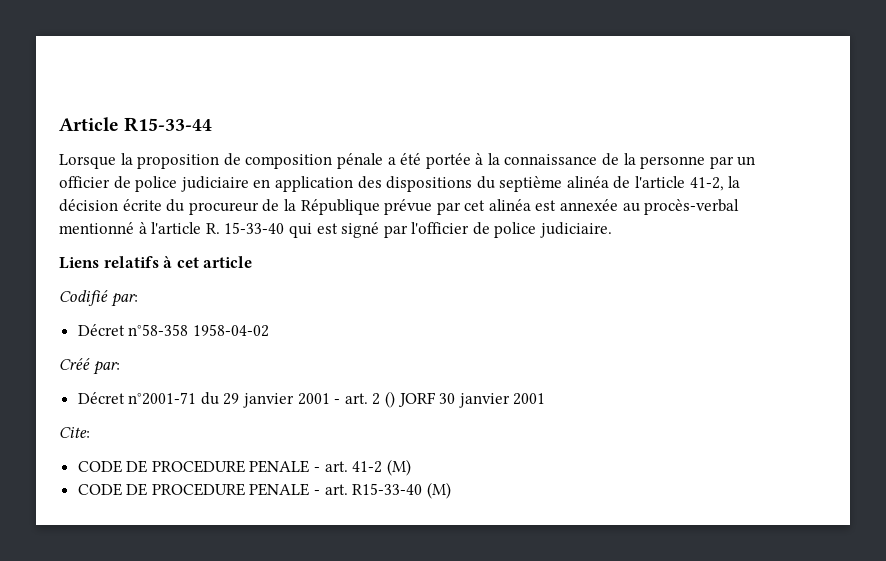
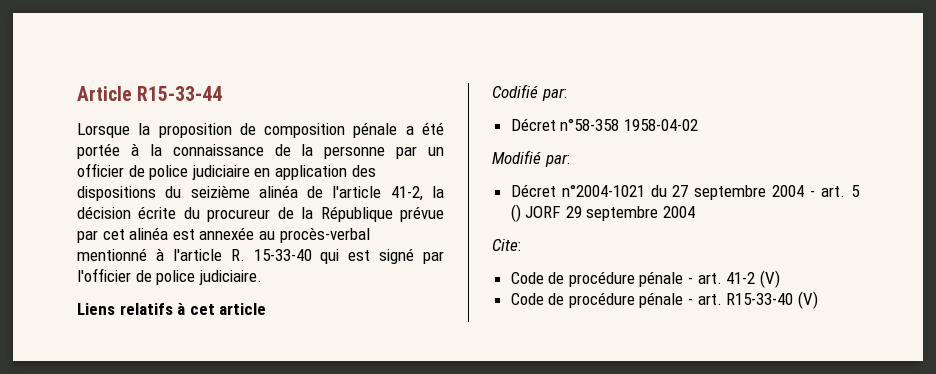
- Lorsque la proposition de composition pénale a été portée à la connaissance de la personne par un officier de police judiciaire en application des dispositions du septième alinéa de l'article 41-2, la décision écrite du procureur de la République prévue par cet alinéa est annexée au procès-verbal mentionné à l'article R. 15-33-40 qui est signé par l'officier de police judiciaire.
+ Lorsque la proposition de composition pénale a été portée à la connaissance de la personne par un officier de police judiciaire en application des dispositions du seizième alinéa de l'article 41-2, la décision écrite du procureur de la République prévue par cet alinéa est annexée au procès-verbal mentionné à l'article R. 15-33-40 qui est signé par l'officier de police judiciaire.
- Créé par:
- Décret n°2001-71 du 29 janvier 2001 - art. 2 () JORF 30 janvier 2001
+ Modifié par:
+ Décret n°2004-1021 du 27 septembre 2004 - art. 5 () JORF 29 septembre 2004
  Cite:
- CODE DE PROCEDURE PENALE - art. 41-2 (M)
- CODE DE PROCEDURE PENALE - art. R15-33-40 (M)
+ Code de procédure pénale - art. 41-2 (V)
+ Code de procédure pénale - art. R15-33-40 (V)

